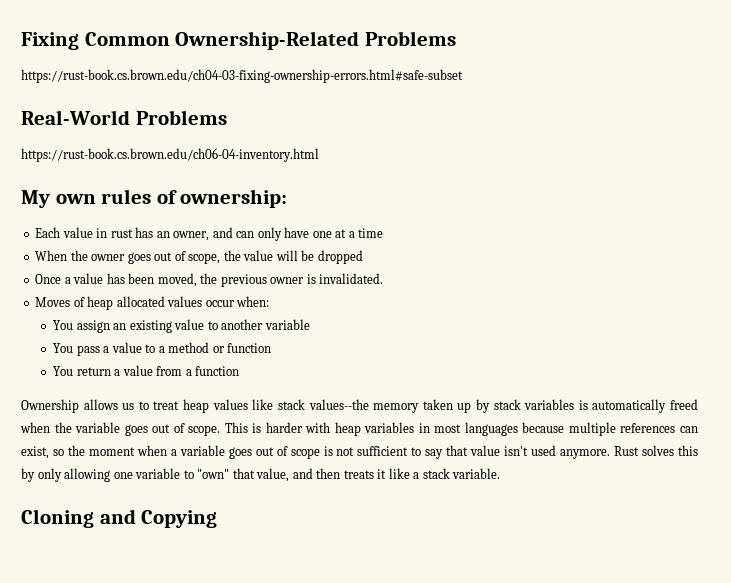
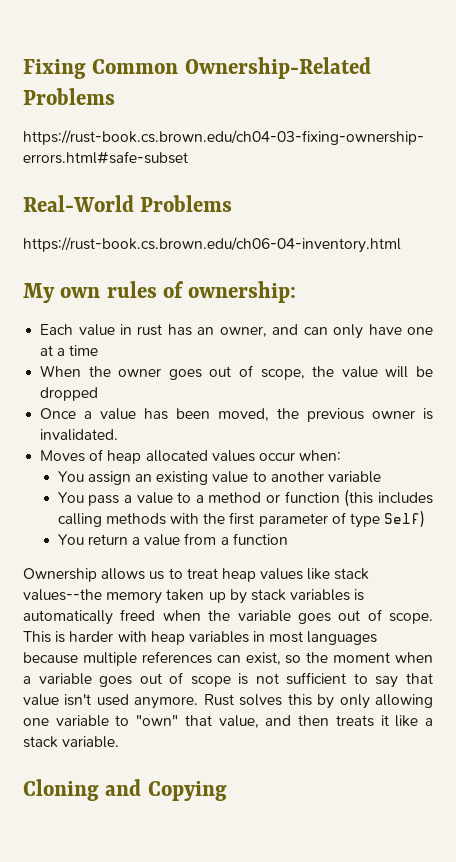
- You pass a value to a method or function
+ You pass a value to a method or function (this includes calling methods with the first parameter of type Self)

